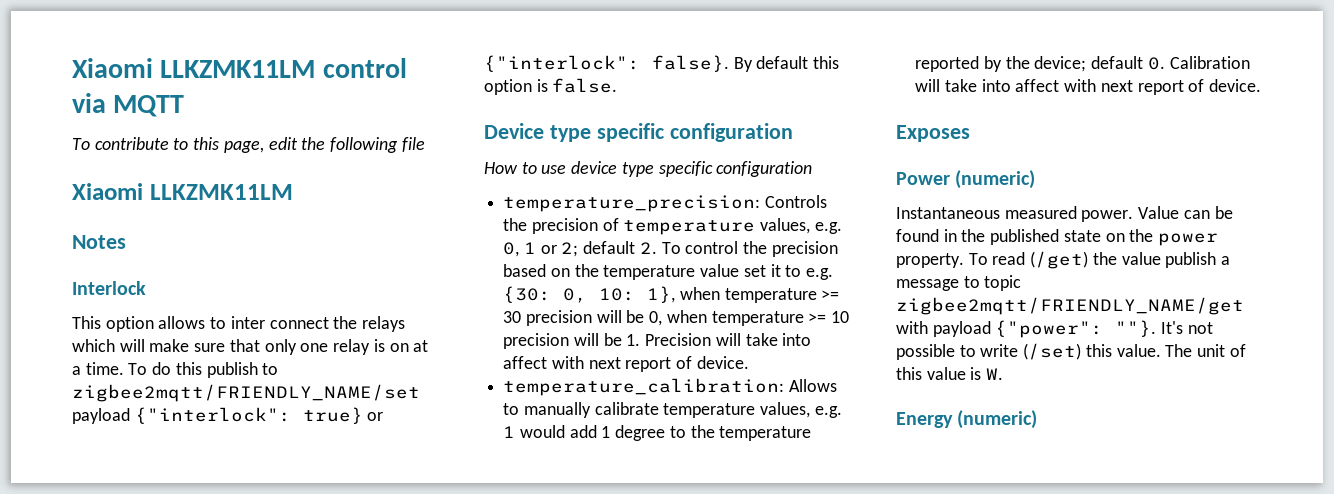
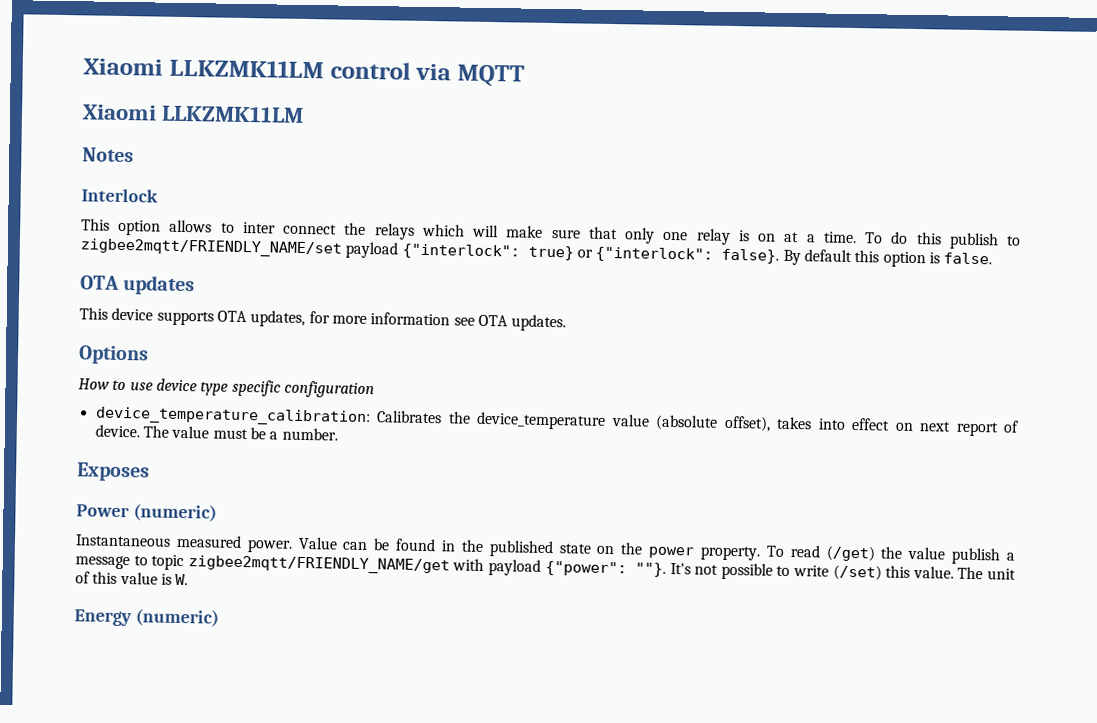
- To contribute to this page, edit the following file
- Device type specific configuration
+ OTA updates
+ This device supports OTA updates, for more information see OTA updates.
+ Options
- temperature_precision: Controls the precision of temperature values, e.g. 0, 1 or 2; default 2. To control the precision based on the temperature value set it to e.g. {30: 0, 10: 1}, when temperature >= 30 precision will be 0, when temperature >= 10 precision will be 1. Precision will take into affect with next report of device.
- temperature_calibration: Allows to manually calibrate temperature values, e.g. 1 would add 1 degree to the temperature reported by the device; default 0. Calibration will take into affect with next report of device.
+ device_temperature_calibration: Calibrates the device_temperature value (absolute offset), takes into effect on next report of device. The value must be a number.

